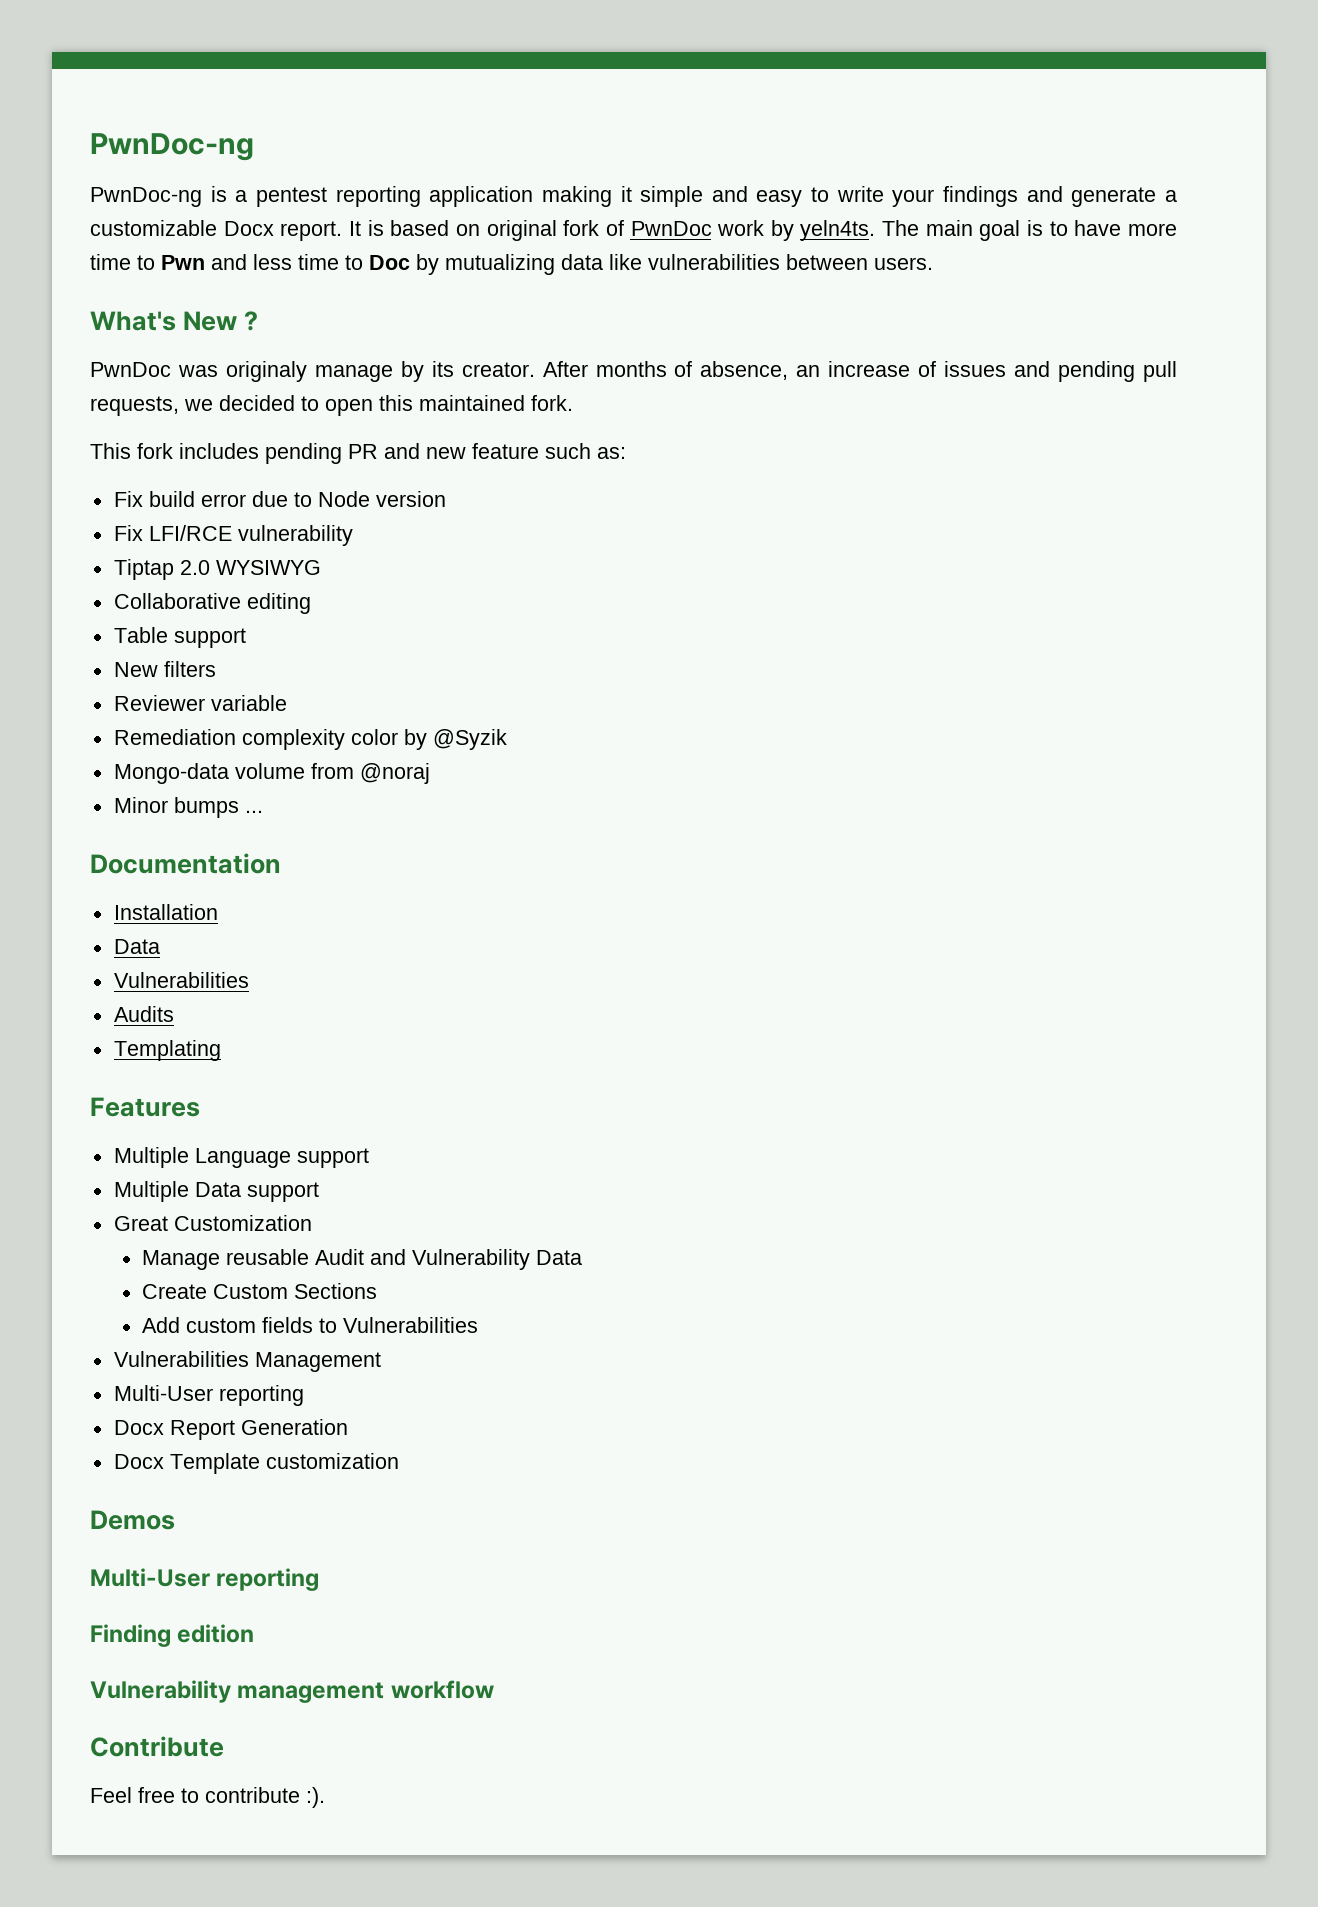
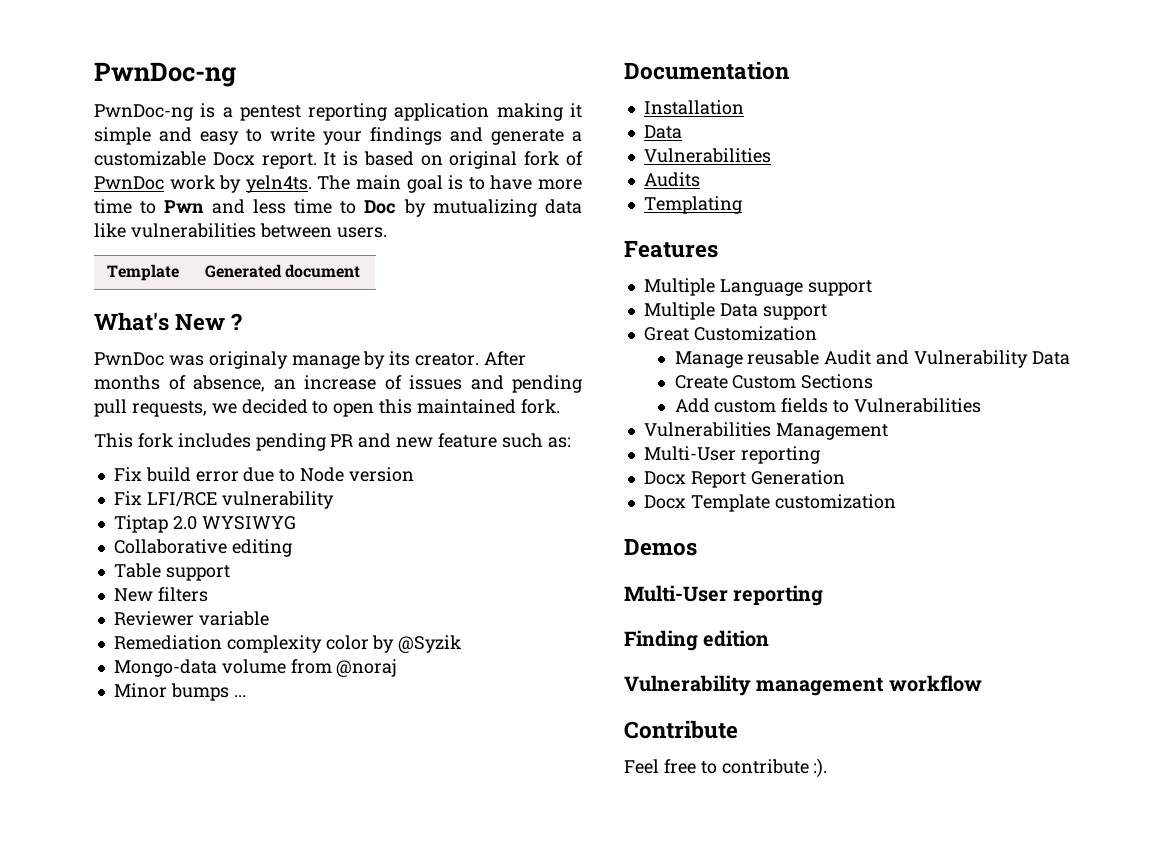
+ Template | Generated document

